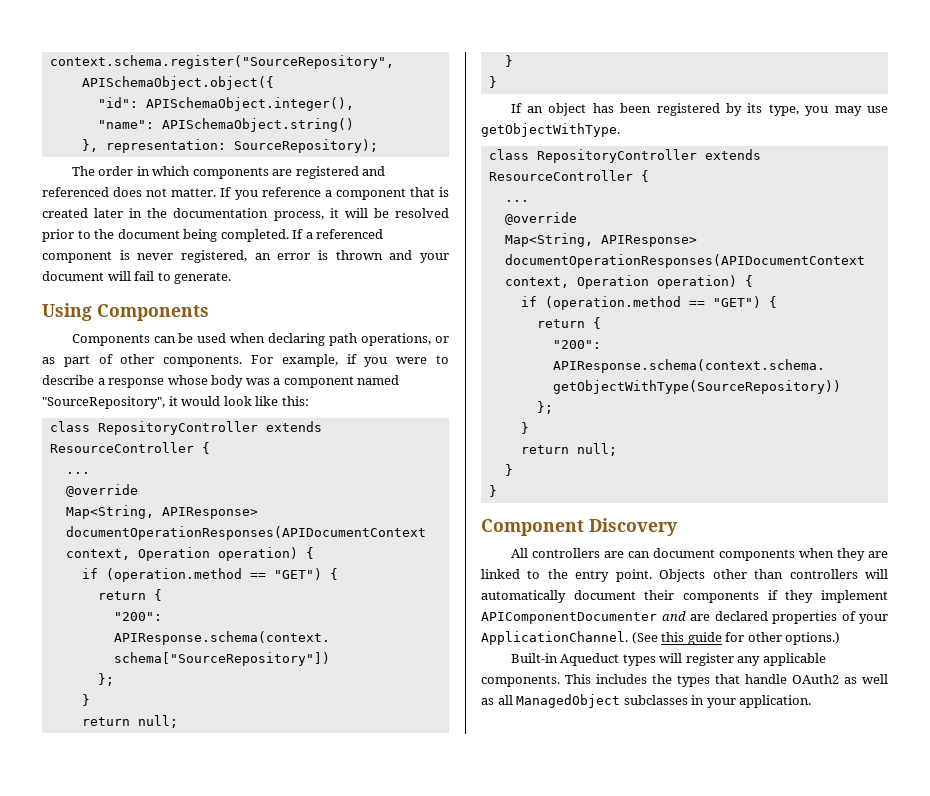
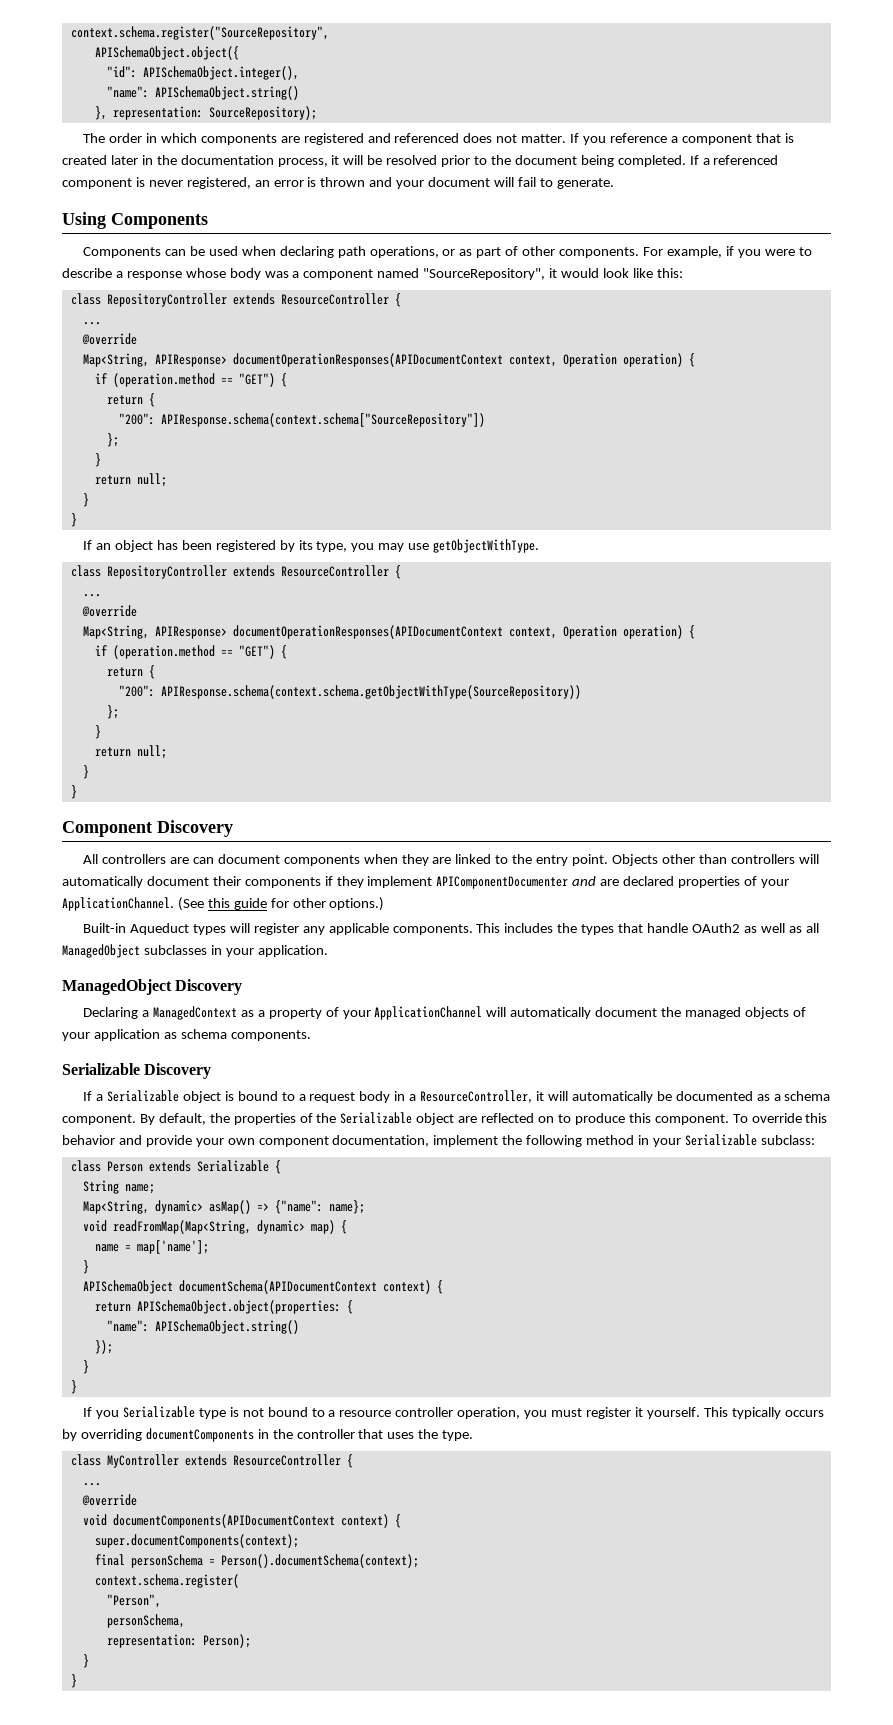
+ ManagedObject Discovery
+ Declaring a ManagedContext as a property of your ApplicationChannel will automatically document the managed objects of your application as schema components.
+ Serializable Discovery
+ If a Serializable object is bound to a request body in a ResourceController, it will automatically be documented as a schema component. By default, the properties of the Serializable object are reflected on to produce this component. To override this behavior and provide your own component documentation, implement the following method in your Serializable subclass:
+ class Person extends Serializable {
+ String name;
+ Map<String, dynamic> asMap() => {"name": name};
+ void readFromMap(Map<String, dynamic> map) {
+ name = map['name'];
+ }
+ APISchemaObject documentSchema(APIDocumentContext context) {
+ return APISchemaObject.object(properties: {
+ "name": APISchemaObject.string()
+ });
+ }
+ }
+ If you Serializable type is not bound to a resource controller operation, you must register it yourself. This typically occurs by overriding documentComponents in the controller that uses the type.
+ class MyController extends ResourceController {
+ ...
+ @override
+ void documentComponents(APIDocumentContext context) {
+ super.documentComponents(context);
+ final personSchema = Person().documentSchema(context);
+ context.schema.register(
+ "Person",
+ personSchema,
+ representation: Person);
+ }
+ }

